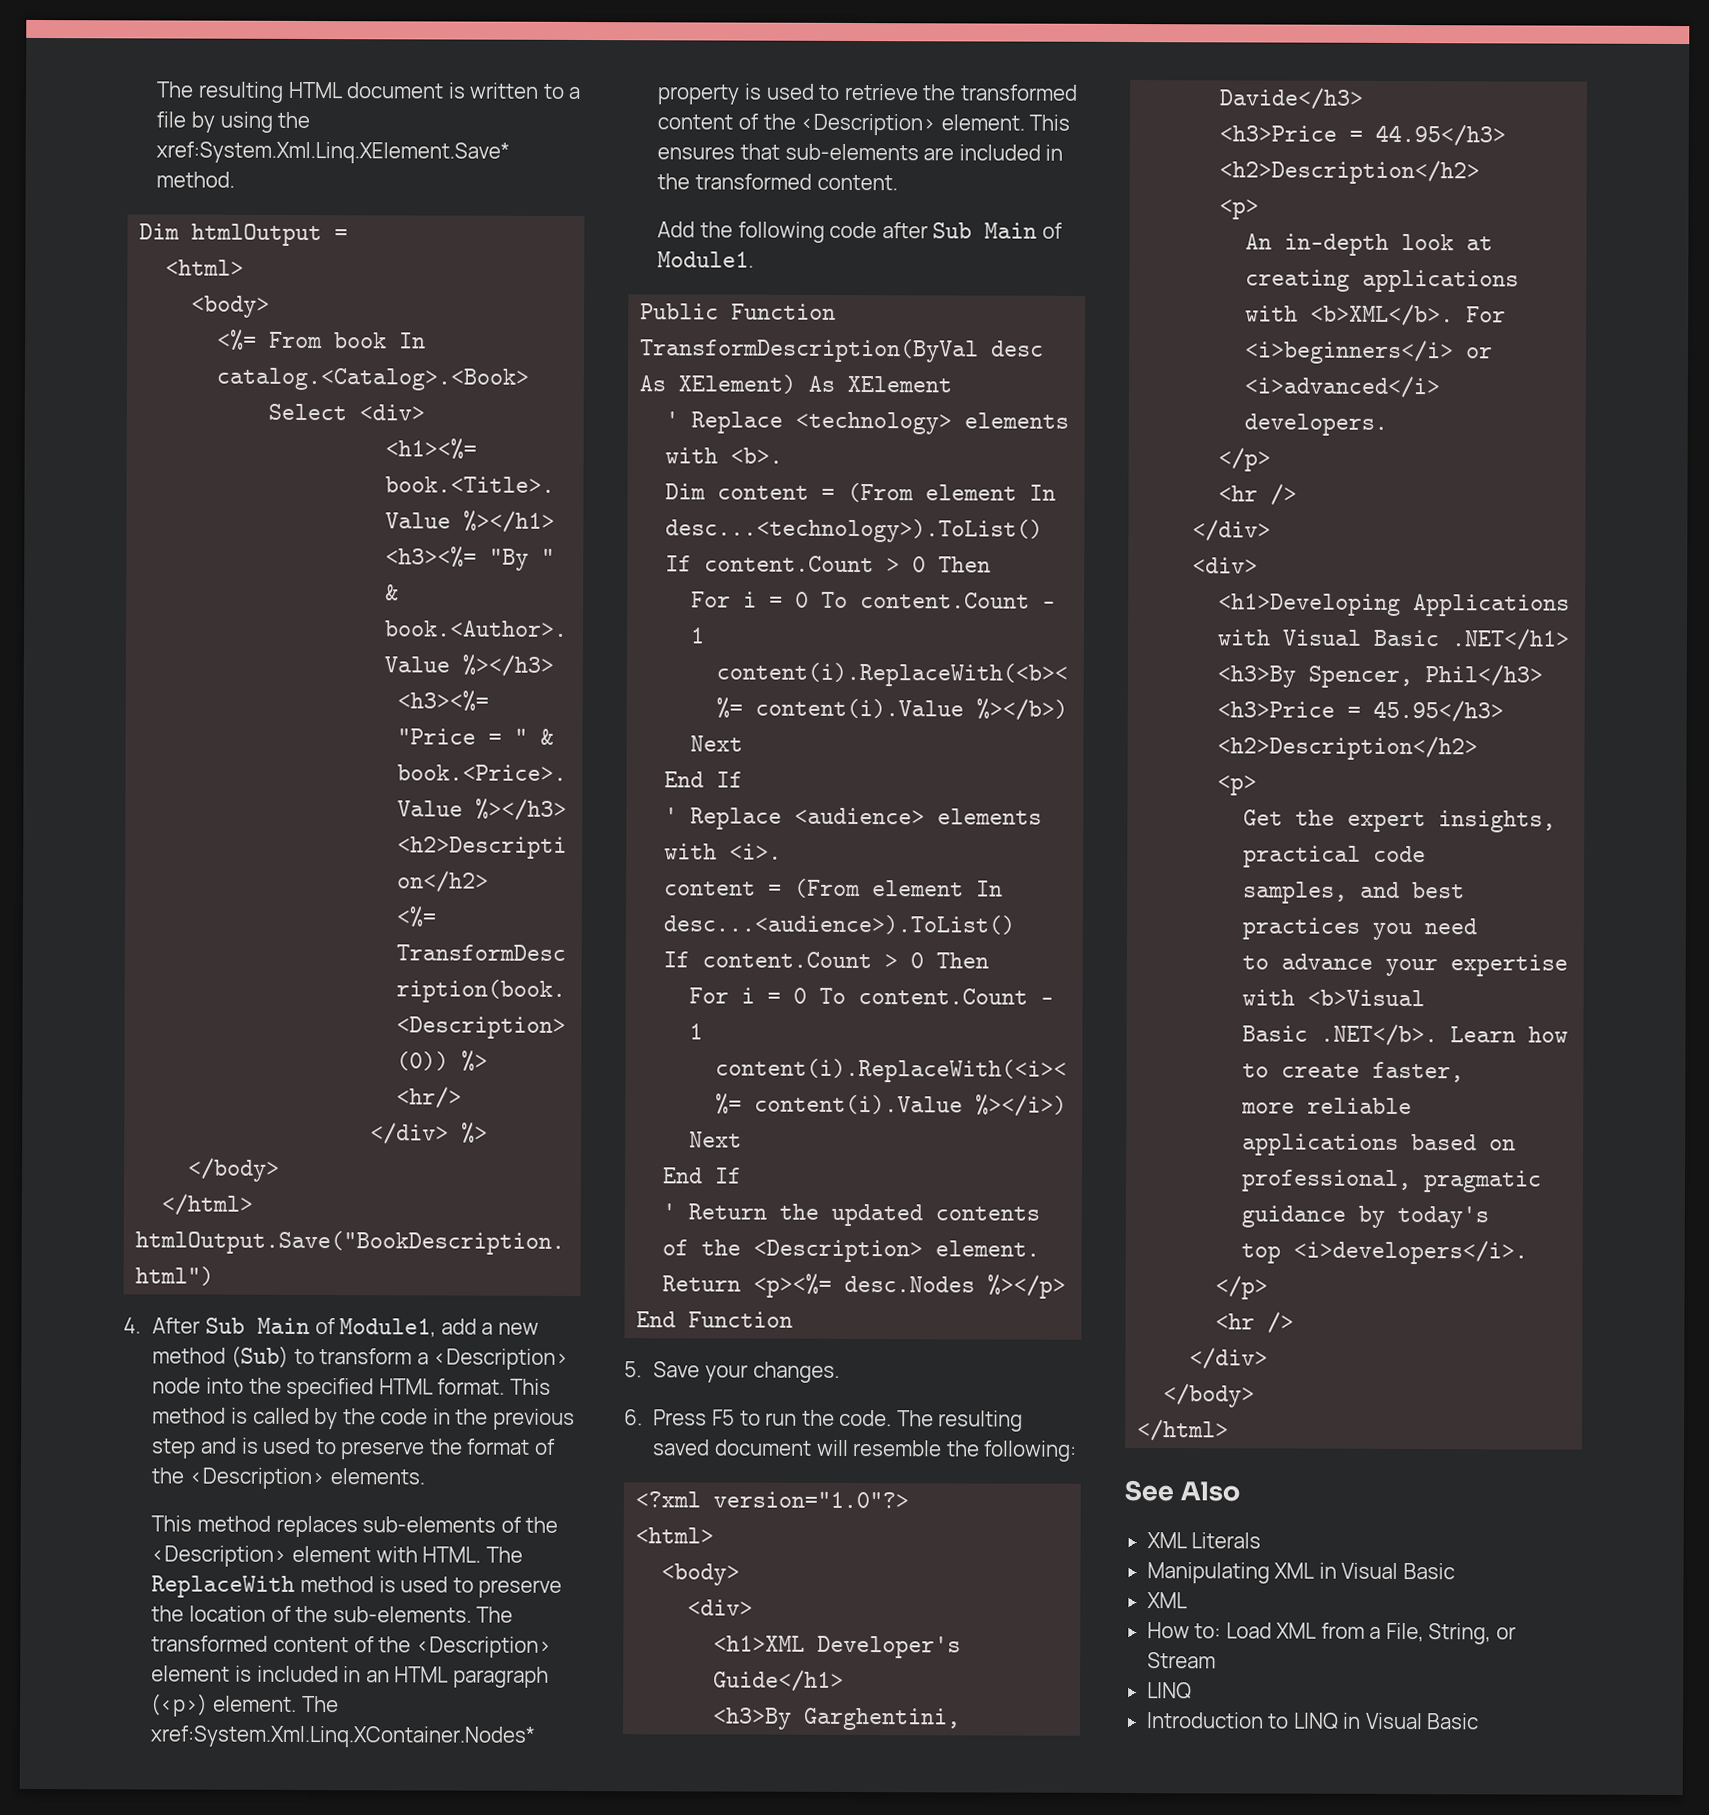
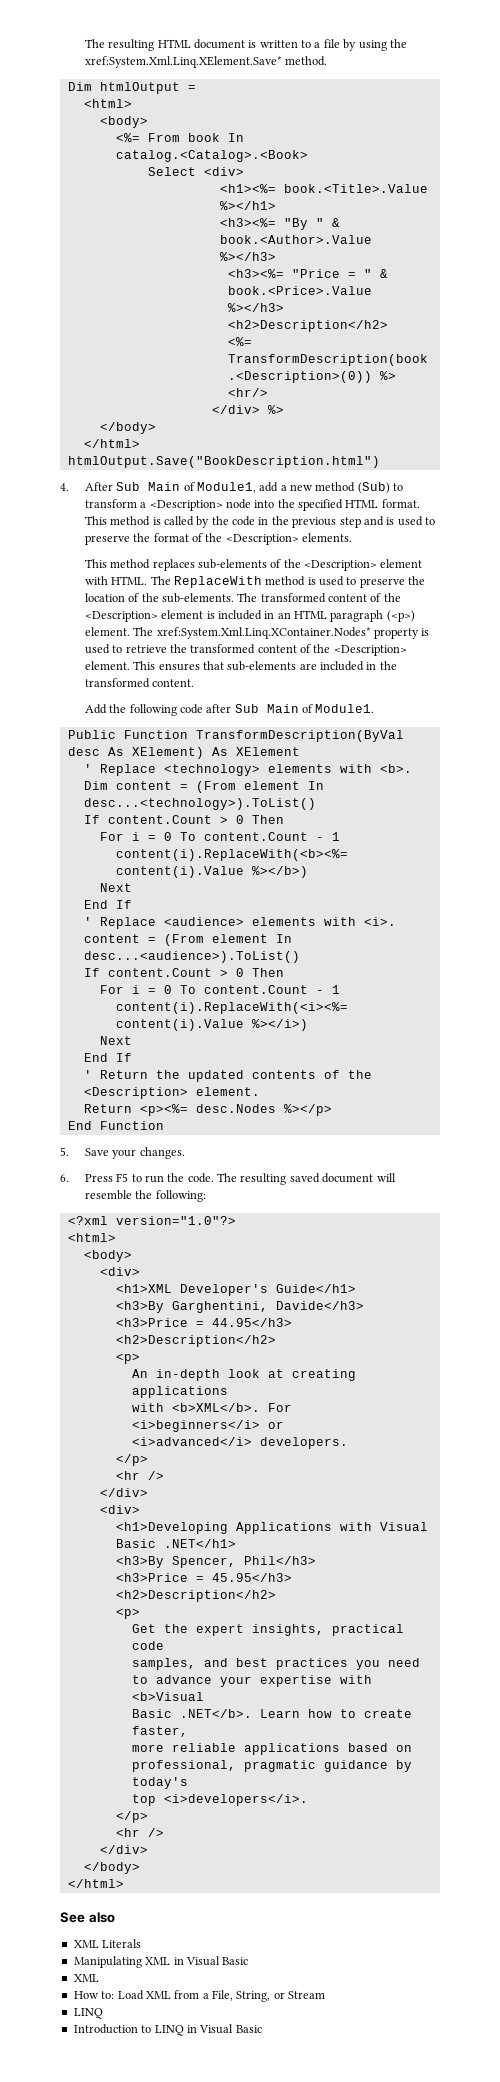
- See Also
+ See also

